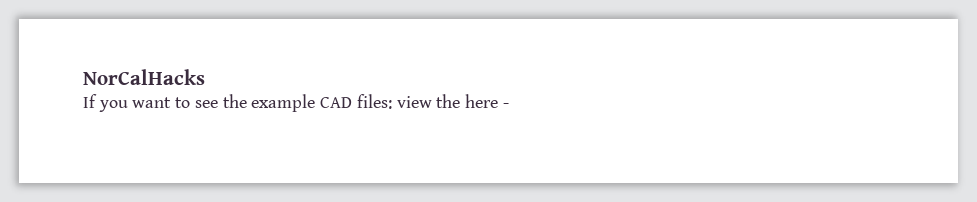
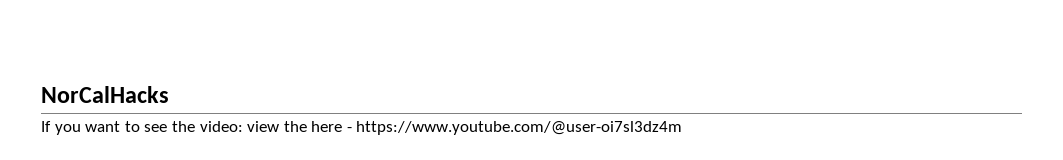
- If you want to see the example CAD files: view the here -
+ If you want to see the video: view the here - https://www.youtube.com/@user-oi7sl3dz4m

